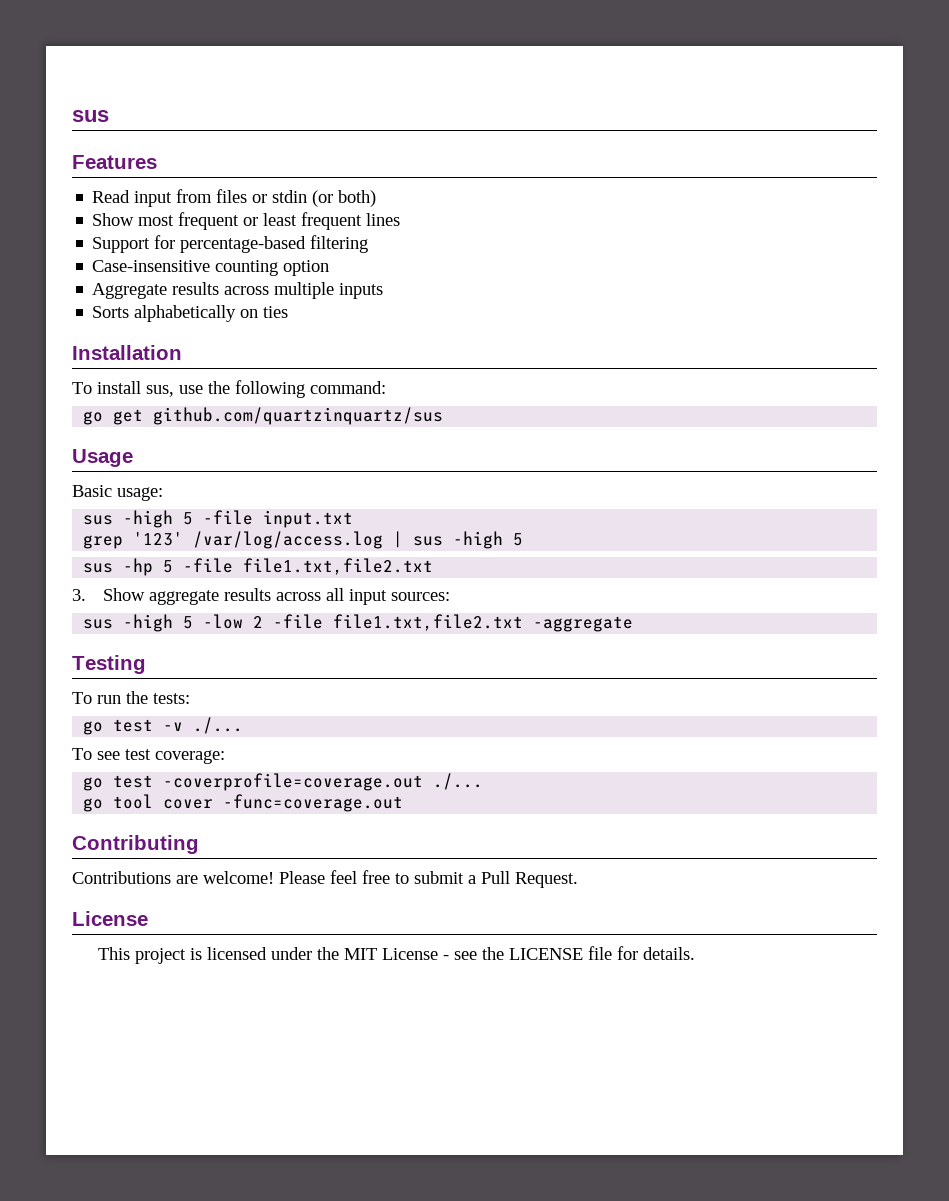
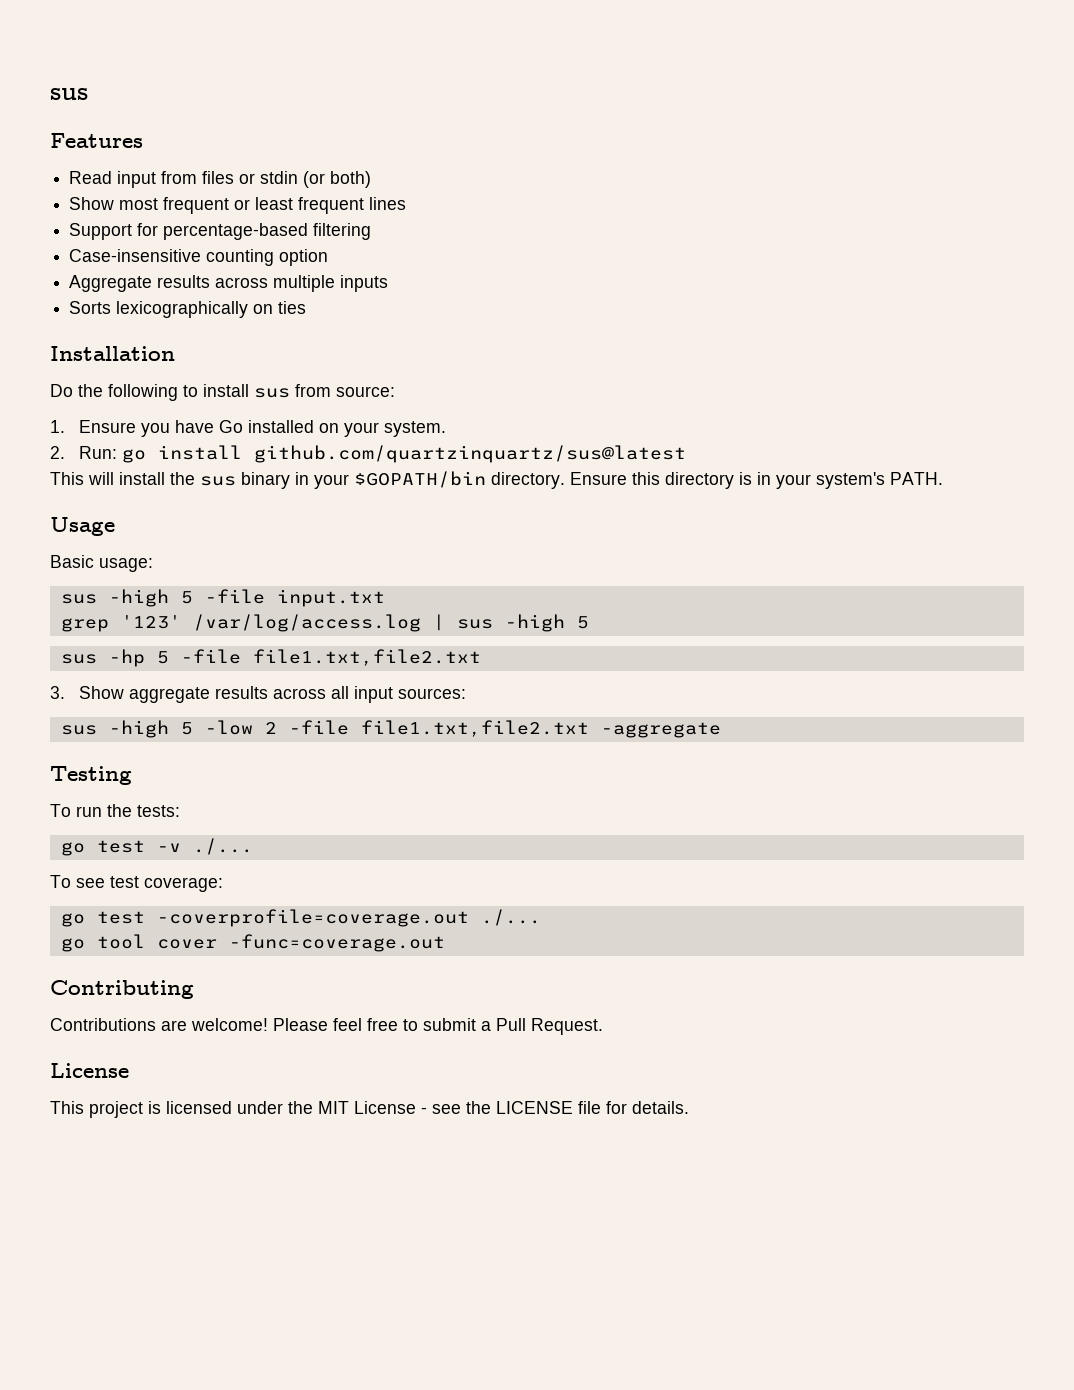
- Sorts alphabetically on ties
+ Sorts lexicographically on ties
- To install sus, use the following command:
- go get github.com/quartzinquartz/sus
+ Do the following to install sus from source:
+ 1. Ensure you have Go installed on your system.
+ 2. Run: go install github.com/quartzinquartz/sus@latest
+ This will install the sus binary in your $GOPATH/bin directory. Ensure this directory is in your system's PATH.

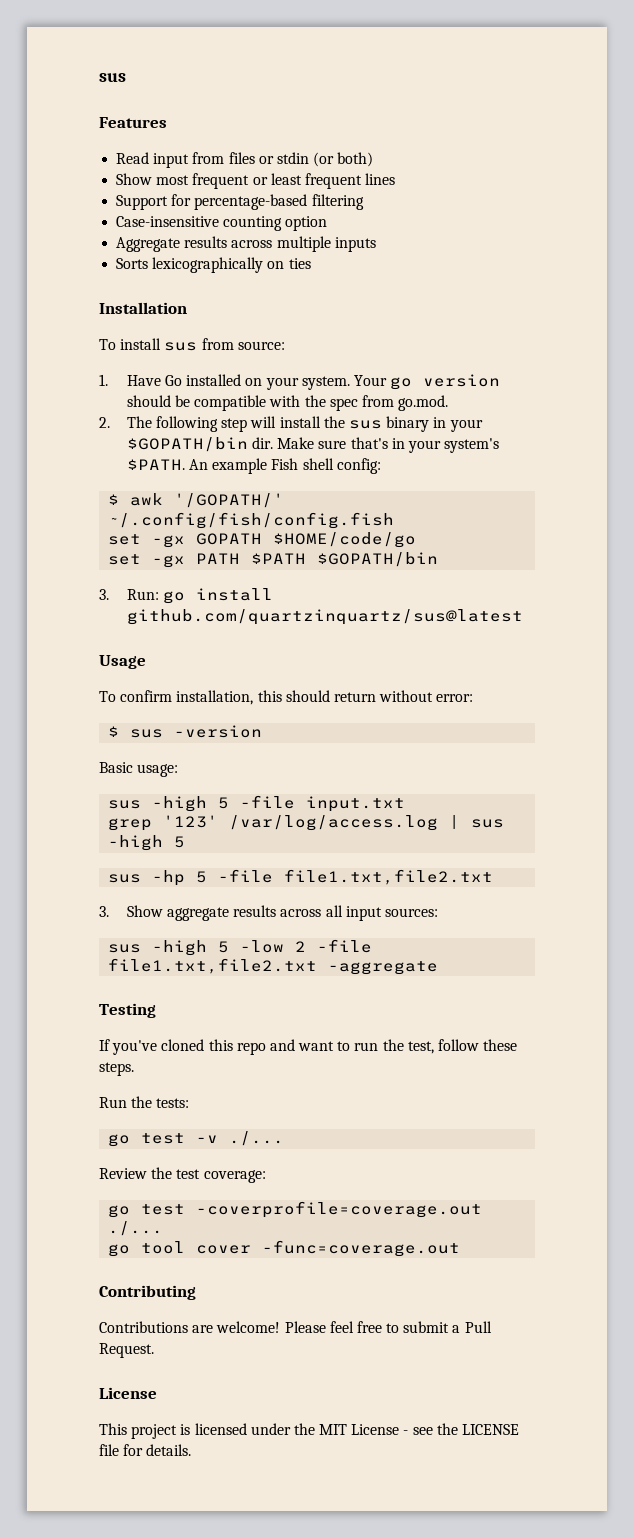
- Do the following to install sus from source:
+ To install sus from source:
- 1. Ensure you have Go installed on your system.
- 2. Run: go install github.com/quartzinquartz/sus@latest
- This will install the sus binary in your $GOPATH/bin directory. Ensure this directory is in your system's PATH.
+ 1. Have Go installed on your system. Your go version should be compatible with the spec from go.mod.
+ 2. The following step will install the sus binary in your $GOPATH/bin dir. Make sure that's in your system's $PATH. An example Fish shell config:
+ $ awk '/GOPATH/' ~/.config/fish/config.fish
+ set -gx GOPATH $HOME/code/go
+ set -gx PATH $PATH $GOPATH/bin
+ 3. Run: go install github.com/quartzinquartz/sus@latest
  Usage
+ To confirm installation, this should return without error:
+ $ sus -version
- To run the tests:
+ If you've cloned this repo and want to run the test, follow these steps.
+ Run the tests:
- To see test coverage:
+ Review the test coverage:

